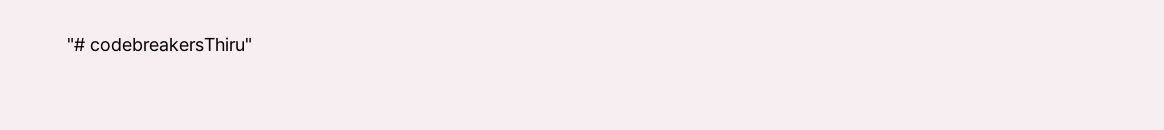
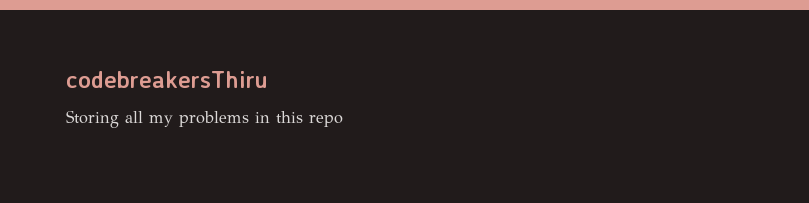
- "# codebreakersThiru"
+ codebreakersThiru
+ Storing all my problems in this repo

